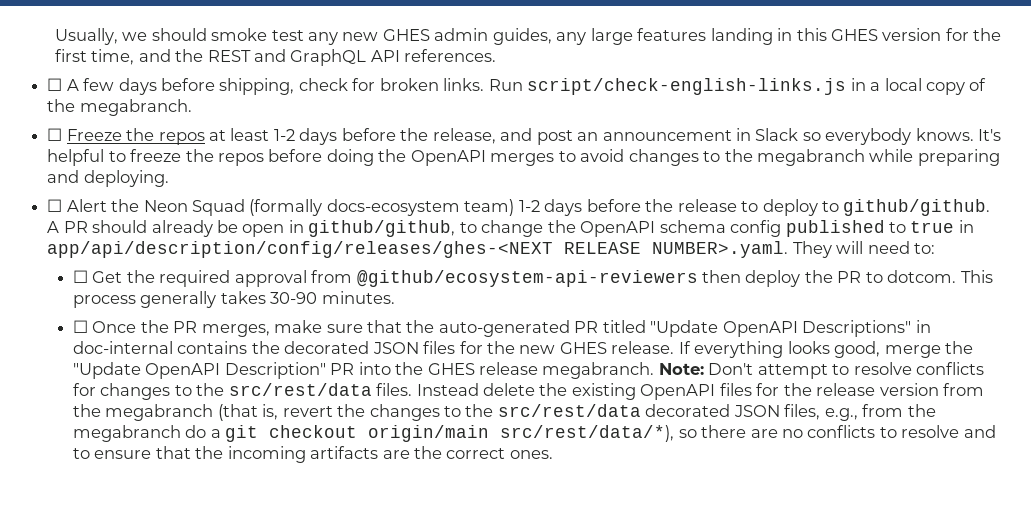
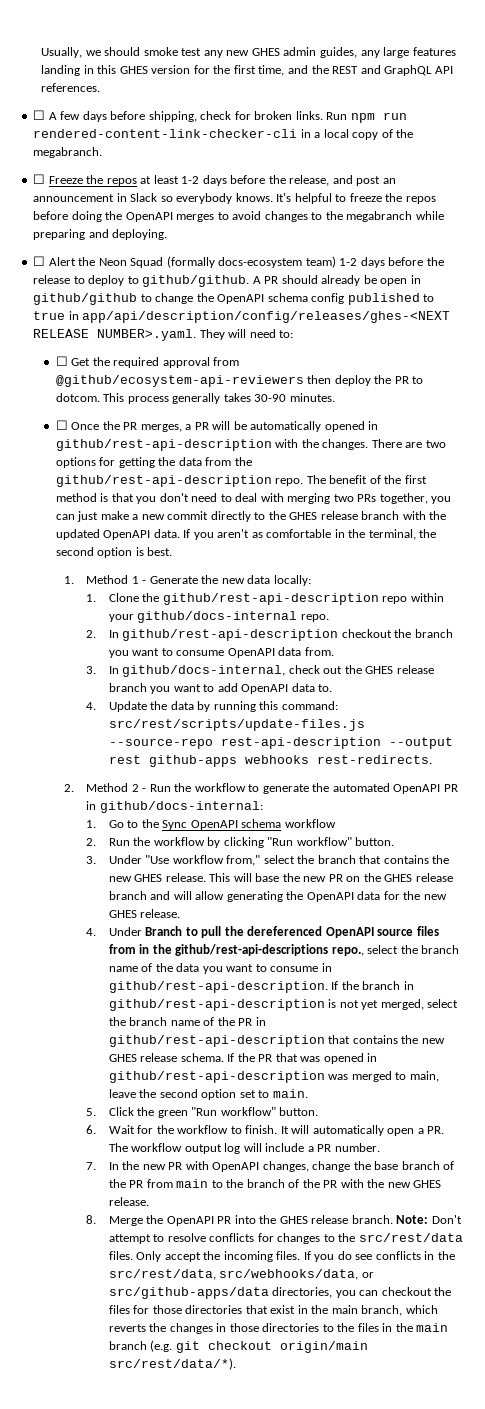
- Run script/check-english-links.js in a local copy of the megabranch.
+ Run npm run rendered-content-link-checker-cli in a local copy of the megabranch.
- A PR should already be open in github/github, to change the OpenAPI schema config published to true in app/api/description/config/releases/ghes-<NEXT RELEASE NUMBER>.yaml. They will need to:
+ A PR should already be open in github/github to change the OpenAPI schema config published to true in app/api/description/config/releases/ghes-<NEXT RELEASE NUMBER>.yaml. They will need to:
- ☐ Once the PR merges, make sure that the auto-generated PR titled "Update OpenAPI Descriptions" in doc-internal contains the decorated JSON files for the new GHES release. If everything looks good, merge the "Update OpenAPI Description" PR into the GHES release megabranch.
+ ☐ Once the PR merges, a PR will be automatically opened in github/rest-api-description with the changes. There are two options for getting the data from the github/rest-api-description repo. The benefit of the first method is that you don't need to deal with merging two PRs together, you can just make a new commit directly to the GHES release branch with the updated OpenAPI data. If you aren't as comfortable in the terminal, the second option is best.
+ 1. Method 1 - Generate the new data locally:
+ 1. Clone the github/rest-api-description repo within your github/docs-internal repo.
+ 2. In github/rest-api-description checkout the branch you want to consume OpenAPI data from.
+ 3. In github/docs-internal, check out the GHES release branch you want to add OpenAPI data to.
+ 4. Update the data by running this command: src/rest/scripts/update-files.js --source-repo rest-api-description --output rest github-apps webhooks rest-redirects.
+ 2. Method 2 - Run the workflow to generate the automated OpenAPI PR in github/docs-internal:
+ 1. Go to the Sync OpenAPI schema workflow
+ 2. Run the workflow by clicking "Run workflow" button.
+ 3. Under "Use workflow from," select the branch that contains the new GHES release. This will base the new PR on the GHES release branch and will allow generating the OpenAPI data for the new GHES release.
+ 4. Under Branch to pull the dereferenced OpenAPI source files from in the github/rest-api-descriptions repo., select the branch name of the data you want to consume in github/rest-api-description. If the branch in github/rest-api-description is not yet merged, select the branch name of the PR in github/rest-api-description that contains the new GHES release schema. If the PR that was opened in github/rest-api-description was merged to main, leave the second option set to main.
+ 5. Click the green "Run workflow" button.
+ 6. Wait for the workflow to finish. It will automatically open a PR. The workflow output log will include a PR number.
+ 7. In the new PR with OpenAPI changes, change the base branch of the PR from main to the branch of the PR with the new GHES release.
+ 8. Merge the OpenAPI PR into the GHES release branch.
- Instead delete the existing OpenAPI files for the release version from the megabranch (that is, revert the changes to the src/rest/data decorated JSON files, e.g., from the megabranch do a git checkout origin/main src/rest/data/*), so there are no conflicts to resolve and to ensure that the incoming artifacts are the correct ones.
+ Only accept the incoming files. If you do see conflicts in the src/rest/data, src/webhooks/data, or src/github-apps/data directories, you can checkout the files for those directories that exist in the main branch, which reverts the changes in those directories to the files in the main branch (e.g. git checkout origin/main src/rest/data/*).

